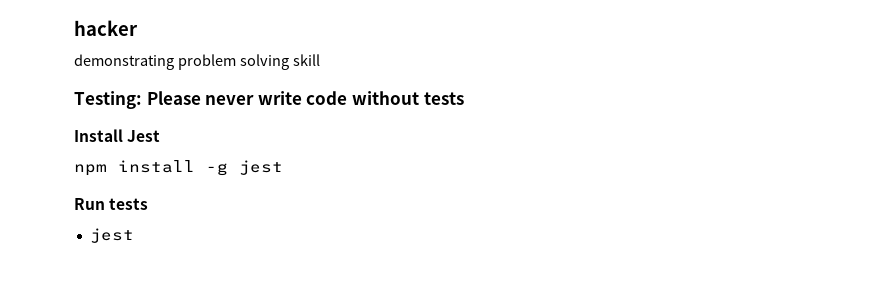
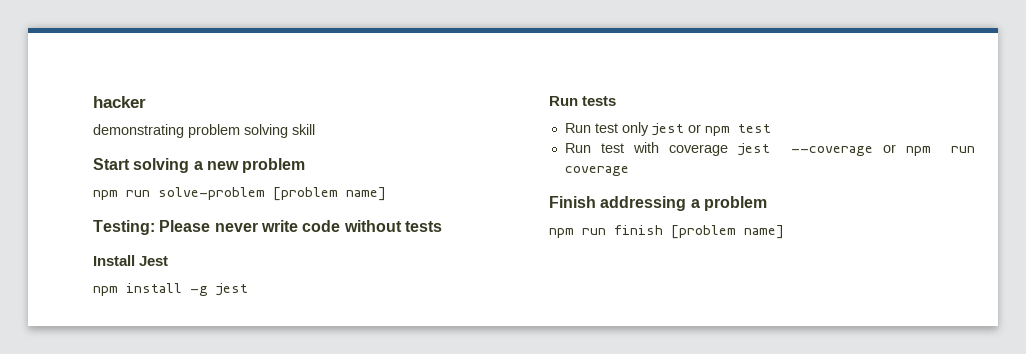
+ Start solving a new problem
+ npm run solve-problem [problem name]
  Run tests
- jest
+ Run test only jest or npm test
+ Run test with coverage jest --coverage or npm run coverage
+ Finish addressing a problem
+ npm run finish [problem name]

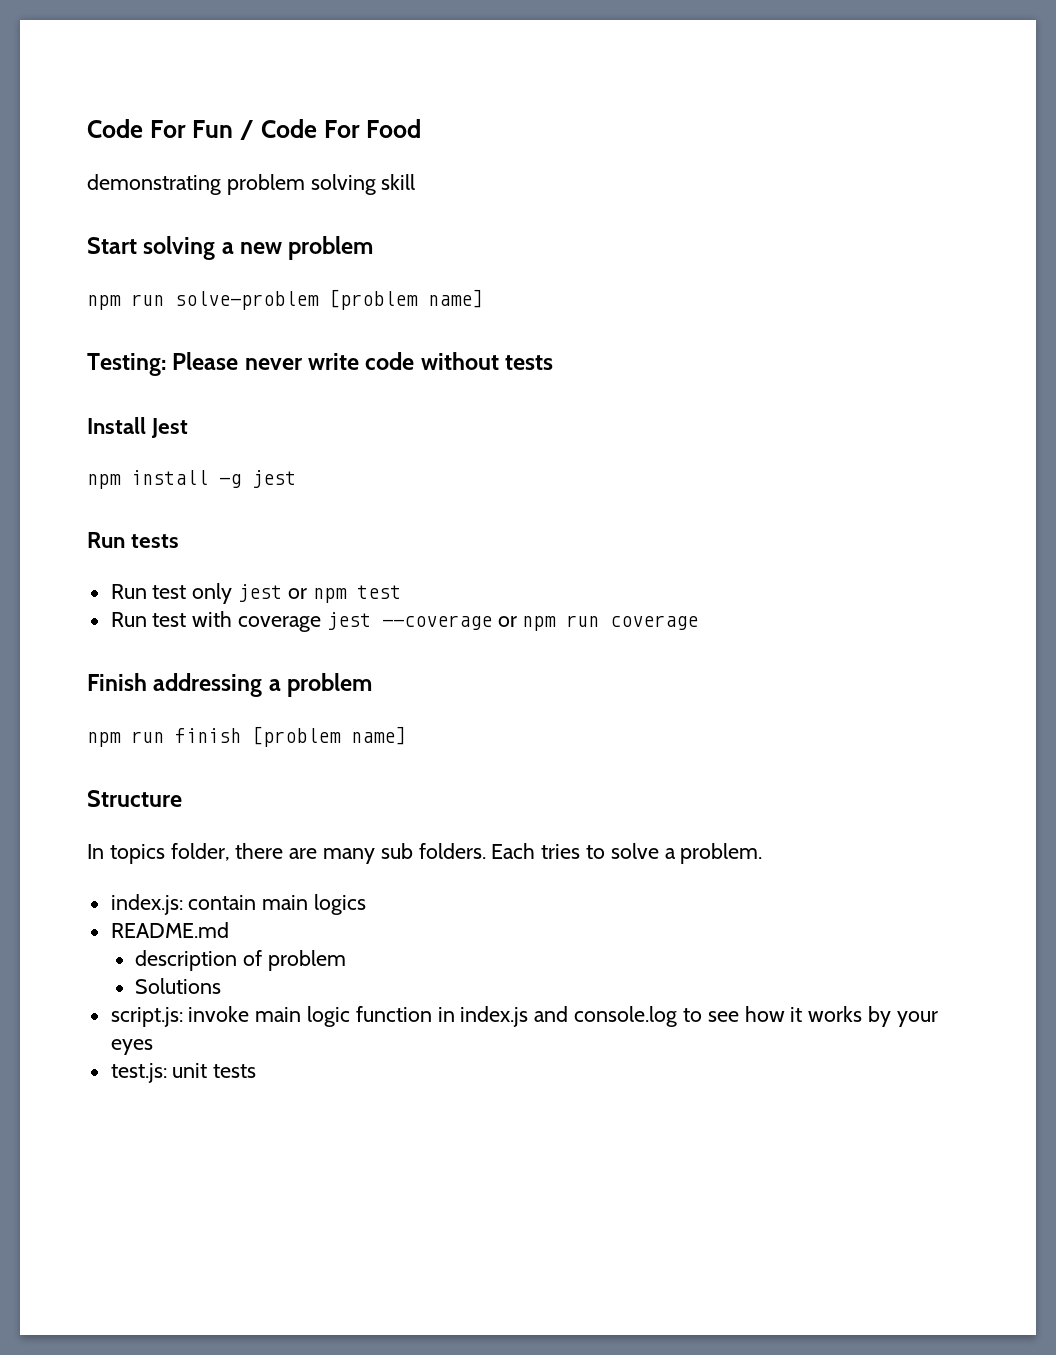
- hacker
+ Code For Fun / Code For Food
+ Structure
+ In topics folder, there are many sub folders. Each tries to solve a problem.
+ index.js: contain main logics
+ README.md
+ description of problem
+ Solutions
+ script.js: invoke main logic function in index.js and console.log to see how it works by your eyes
+ test.js: unit tests

